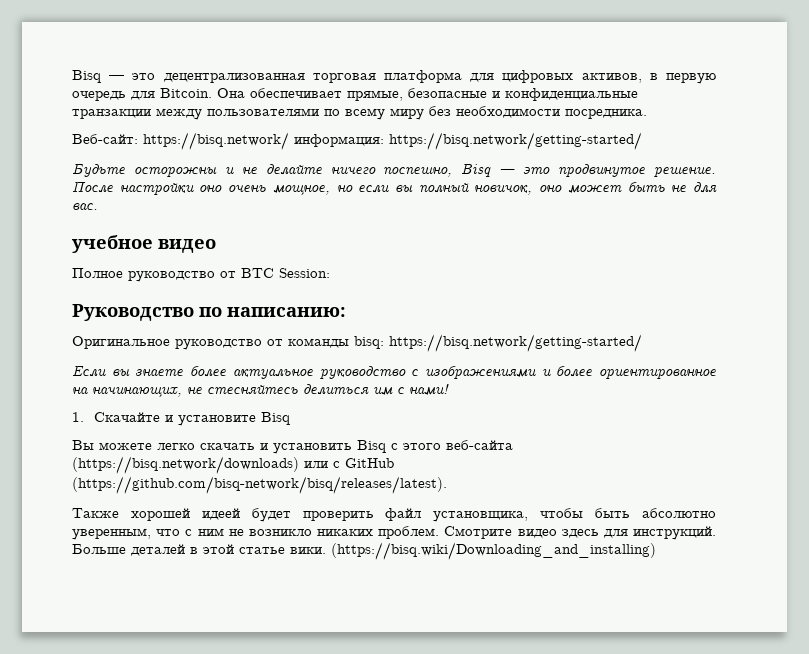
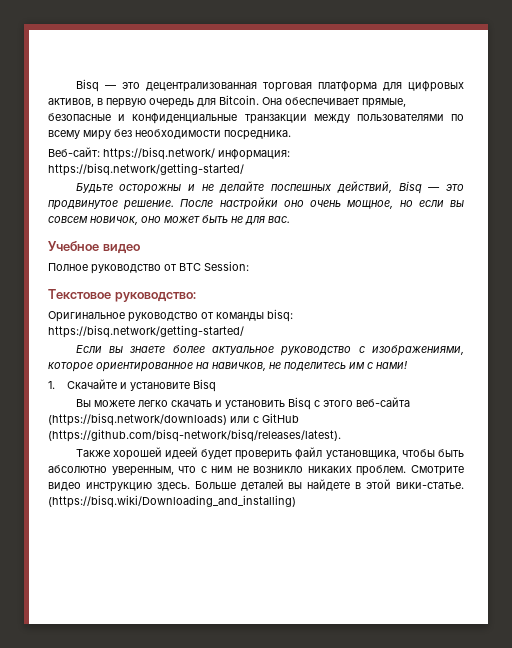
- Будьте осторожны и не делайте ничего поспешно, Bisq — это продвинутое решение.
+ Будьте осторожны и не делайте поспешных действий, Bisq — это продвинутое решение.
- После настройки оно очень мощное, но если вы полный новичок, оно может быть не для вас.
+ После настройки оно очень мощное, но если вы совсем новичок, оно может быть не для вас.
- учебное видео
+ Учебное видео
- Руководство по написанию:
+ Текстовое руководство:
- Если вы знаете более актуальное руководство с изображениями и более ориентированное на начинающих, не стесняйтесь делиться им с нами!
+ Если вы знаете более актуальное руководство с изображениями, которое ориентированное на навичков, не поделитесь им с нами!
- Смотрите видео здесь для инструкций. Больше деталей в этой статье вики.
+ Смотрите видео инструкцию здесь. Больше деталей вы найдете в этой вики-статье.

